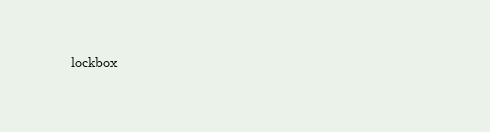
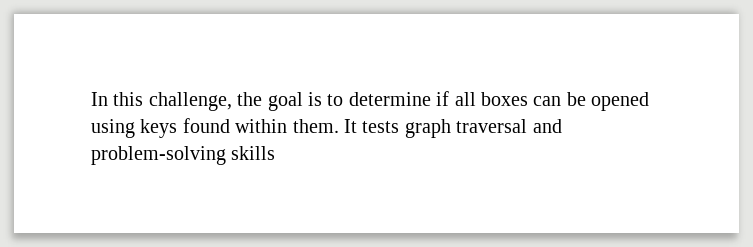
- lockbox
+ In this challenge, the goal is to determine if all boxes can be opened using keys found within them. It tests graph traversal and problem-solving skills

